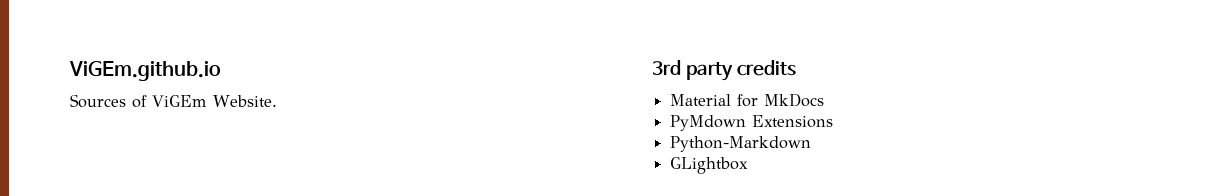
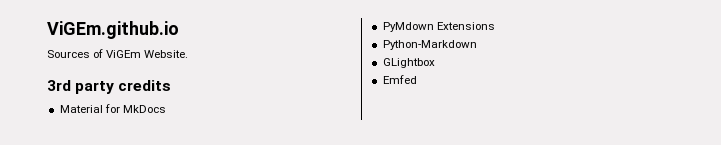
+ Emfed

